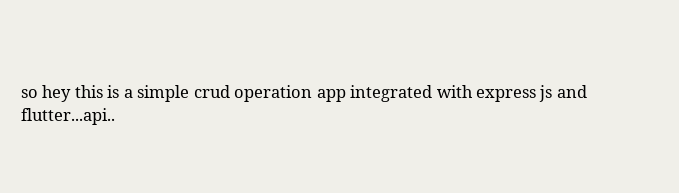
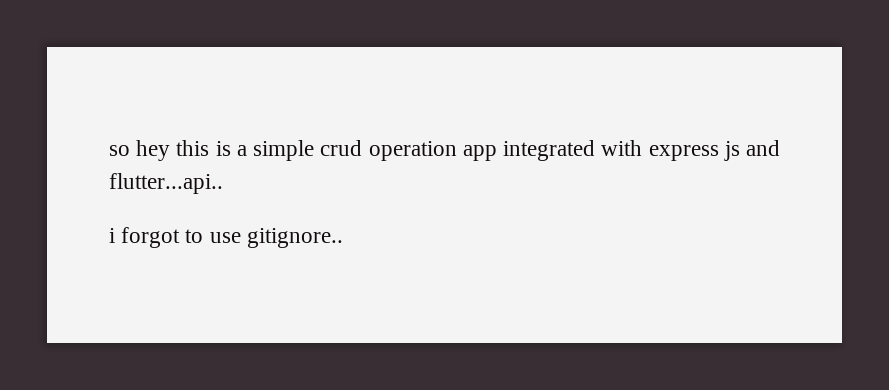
+ i forgot to use gitignore..

